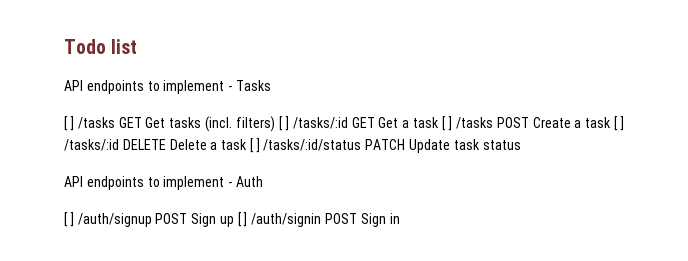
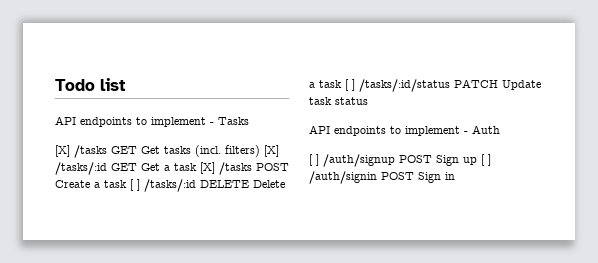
- [ ] /tasks GET Get tasks (incl. filters) [ ] /tasks/:id GET Get a task [ ] /tasks POST Create a task [ ] /tasks/:id DELETE Delete a task [ ] /tasks/:id/status PATCH Update task status
+ [X] /tasks GET Get tasks (incl. filters) [X] /tasks/:id GET Get a task [X] /tasks POST Create a task [ ] /tasks/:id DELETE Delete a task [ ] /tasks/:id/status PATCH Update task status

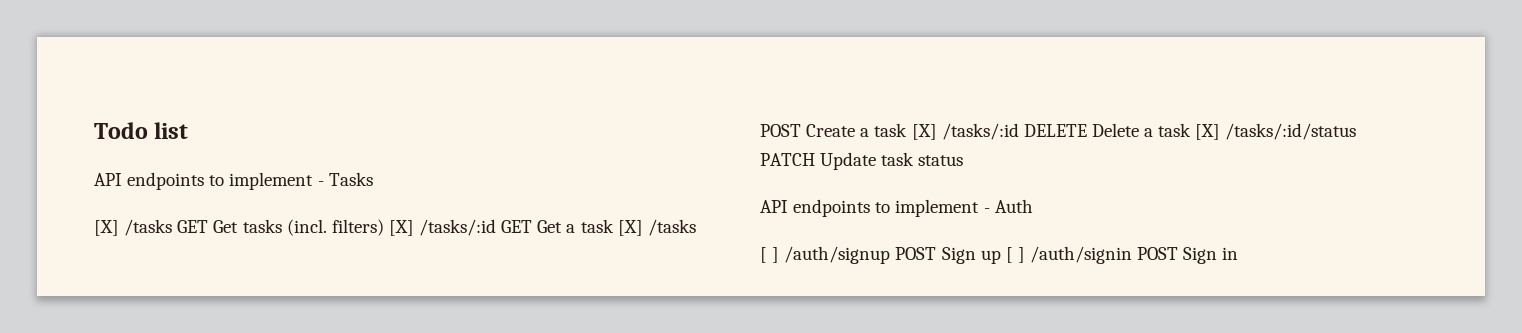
- [X] /tasks GET Get tasks (incl. filters) [X] /tasks/:id GET Get a task [X] /tasks POST Create a task [ ] /tasks/:id DELETE Delete a task [ ] /tasks/:id/status PATCH Update task status
+ [X] /tasks GET Get tasks (incl. filters) [X] /tasks/:id GET Get a task [X] /tasks POST Create a task [X] /tasks/:id DELETE Delete a task [X] /tasks/:id/status PATCH Update task status

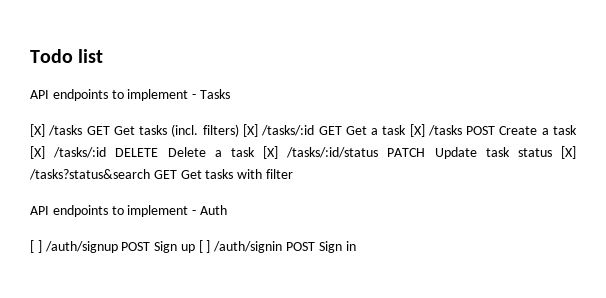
- [X] /tasks GET Get tasks (incl. filters) [X] /tasks/:id GET Get a task [X] /tasks POST Create a task [X] /tasks/:id DELETE Delete a task [X] /tasks/:id/status PATCH Update task status
+ [X] /tasks GET Get tasks (incl. filters) [X] /tasks/:id GET Get a task [X] /tasks POST Create a task [X] /tasks/:id DELETE Delete a task [X] /tasks/:id/status PATCH Update task status [X] /tasks?status&search GET Get tasks with filter

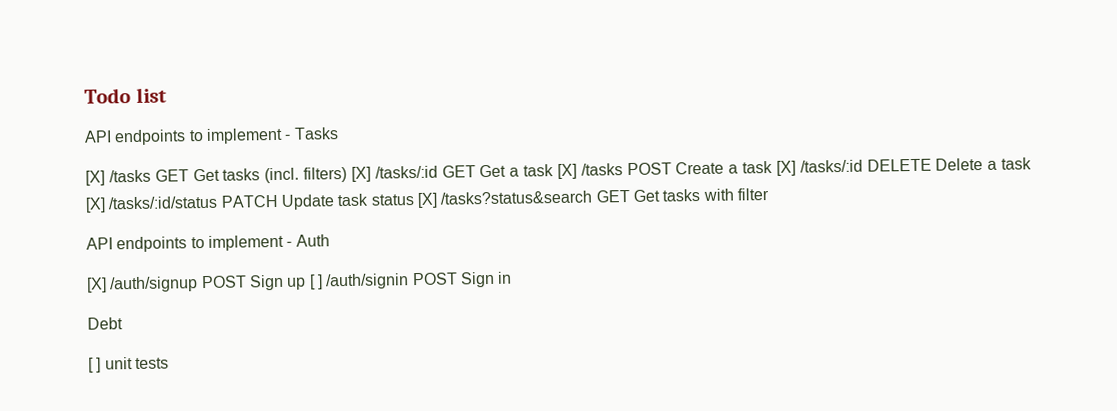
- [ ] /auth/signup POST Sign up [ ] /auth/signin POST Sign in
+ [X] /auth/signup POST Sign up [ ] /auth/signin POST Sign in
+ Debt
+ [ ] unit tests

